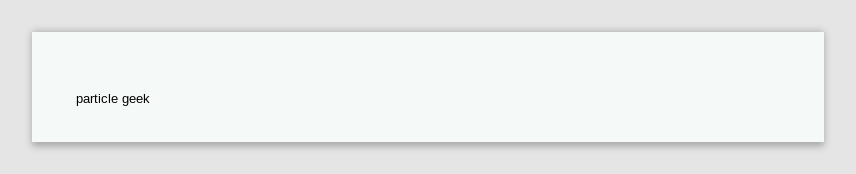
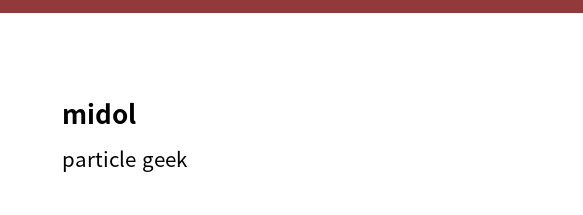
+ midol

